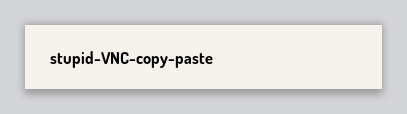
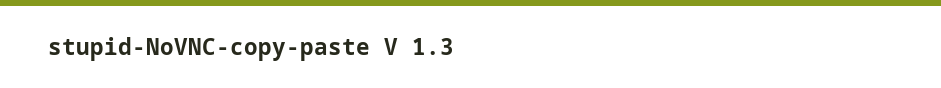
- stupid-VNC-copy-paste
+ stupid-NoVNC-copy-paste V 1.3

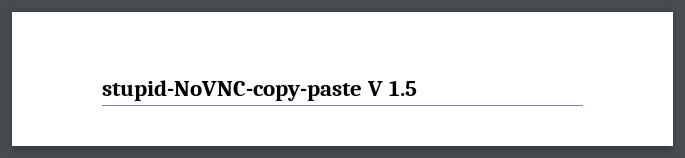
- stupid-NoVNC-copy-paste V 1.3
+ stupid-NoVNC-copy-paste V 1.5

